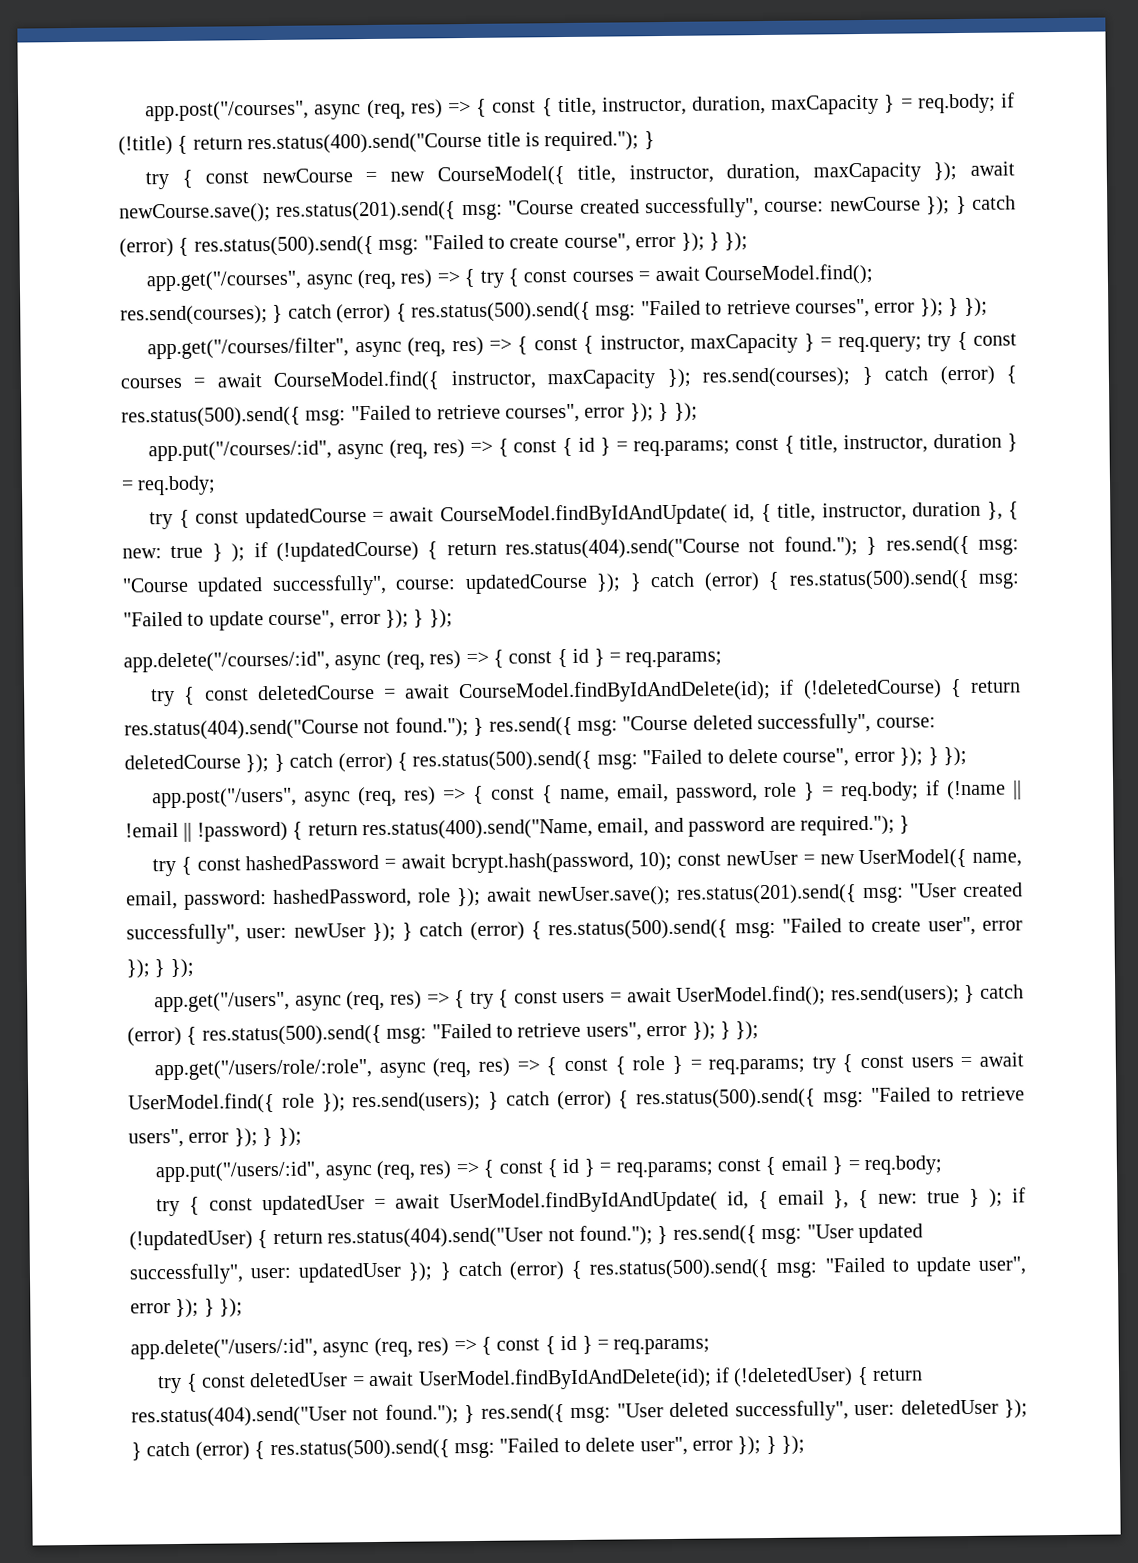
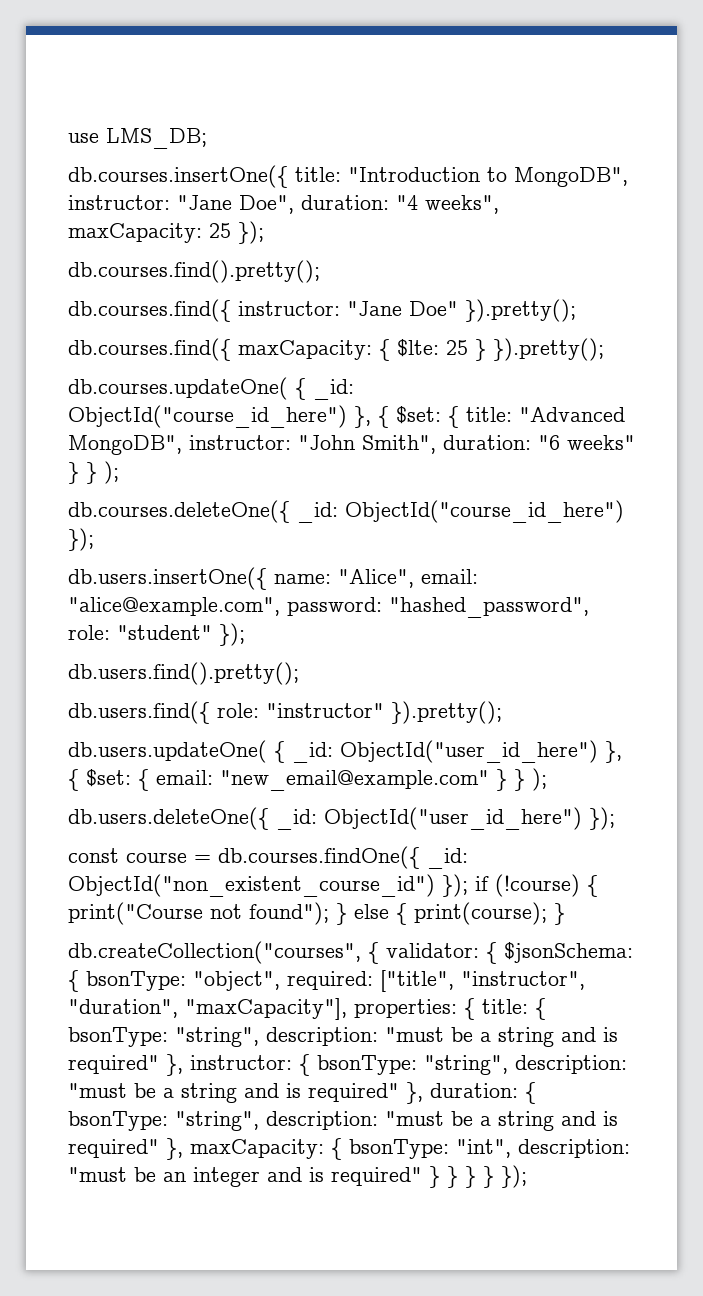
- app.post("/courses", async (req, res) => { const { title, instructor, duration, maxCapacity } = req.body; if (!title) { return res.status(400).send("Course title is required."); }
- try { const newCourse = new CourseModel({ title, instructor, duration, maxCapacity }); await newCourse.save(); res.status(201).send({ msg: "Course created successfully", course: newCourse }); } catch (error) { res.status(500).send({ msg: "Failed to create course", error }); } });
- app.get("/courses", async (req, res) => { try { const courses = await CourseModel.find(); res.send(courses); } catch (error) { res.status(500).send({ msg: "Failed to retrieve courses", error }); } });
- app.get("/courses/filter", async (req, res) => { const { instructor, maxCapacity } = req.query; try { const courses = await CourseModel.find({ instructor, maxCapacity }); res.send(courses); } catch (error) { res.status(500).send({ msg: "Failed to retrieve courses", error }); } });
- app.put("/courses/:id", async (req, res) => { const { id } = req.params; const { title, instructor, duration } = req.body;
- try { const updatedCourse = await CourseModel.findByIdAndUpdate( id, { title, instructor, duration }, { new: true } ); if (!updatedCourse) { return res.status(404).send("Course not found."); } res.send({ msg: "Course updated successfully", course: updatedCourse }); } catch (error) { res.status(500).send({ msg: "Failed to update course", error }); } });
- app.delete("/courses/:id", async (req, res) => { const { id } = req.params;
- try { const deletedCourse = await CourseModel.findByIdAndDelete(id); if (!deletedCourse) { return res.status(404).send("Course not found."); } res.send({ msg: "Course deleted successfully", course: deletedCourse }); } catch (error) { res.status(500).send({ msg: "Failed to delete course", error }); } });
- app.post("/users", async (req, res) => { const { name, email, password, role } = req.body; if (!name || !email || !password) { return res.status(400).send("Name, email, and password are required."); }
- try { const hashedPassword = await bcrypt.hash(password, 10); const newUser = new UserModel({ name, email, password: hashedPassword, role }); await newUser.save(); res.status(201).send({ msg: "User created successfully", user: newUser }); } catch (error) { res.status(500).send({ msg: "Failed to create user", error }); } });
- app.get("/users", async (req, res) => { try { const users = await UserModel.find(); res.send(users); } catch (error) { res.status(500).send({ msg: "Failed to retrieve users", error }); } });
- app.get("/users/role/:role", async (req, res) => { const { role } = req.params; try { const users = await UserModel.find({ role }); res.send(users); } catch (error) { res.status(500).send({ msg: "Failed to retrieve users", error }); } });
- app.put("/users/:id", async (req, res) => { const { id } = req.params; const { email } = req.body;
- try { const updatedUser = await UserModel.findByIdAndUpdate( id, { email }, { new: true } ); if (!updatedUser) { return res.status(404).send("User not found."); } res.send({ msg: "User updated successfully", user: updatedUser }); } catch (error) { res.status(500).send({ msg: "Failed to update user", error }); } });
- app.delete("/users/:id", async (req, res) => { const { id } = req.params;
- try { const deletedUser = await UserModel.findByIdAndDelete(id); if (!deletedUser) { return res.status(404).send("User not found."); } res.send({ msg: "User deleted successfully", user: deletedUser }); } catch (error) { res.status(500).send({ msg: "Failed to delete user", error }); } });
+ use LMS_DB;
+ db.courses.insertOne({ title: "Introduction to MongoDB", instructor: "Jane Doe", duration: "4 weeks", maxCapacity: 25 });
+ db.courses.find().pretty();
+ db.courses.find({ instructor: "Jane Doe" }).pretty();
+ db.courses.find({ maxCapacity: { $lte: 25 } }).pretty();
+ db.courses.updateOne( { _id: ObjectId("course_id_here") }, { $set: { title: "Advanced MongoDB", instructor: "John Smith", duration: "6 weeks" } } );
+ db.courses.deleteOne({ _id: ObjectId("course_id_here") });
+ db.users.insertOne({ name: "Alice", email: "alice@example.com", password: "hashed_password", role: "student" });
+ db.users.find().pretty();
+ db.users.find({ role: "instructor" }).pretty();
+ db.users.updateOne( { _id: ObjectId("user_id_here") }, { $set: { email: "new_email@example.com" } } );
+ db.users.deleteOne({ _id: ObjectId("user_id_here") });
+ const course = db.courses.findOne({ _id: ObjectId("non_existent_course_id") }); if (!course) { print("Course not found"); } else { print(course); }
+ db.createCollection("courses", { validator: { $jsonSchema: { bsonType: "object", required: ["title", "instructor", "duration", "maxCapacity"], properties: { title: { bsonType: "string", description: "must be a string and is required" }, instructor: { bsonType: "string", description: "must be a string and is required" }, duration: { bsonType: "string", description: "must be a string and is required" }, maxCapacity: { bsonType: "int", description: "must be an integer and is required" } } } } });

